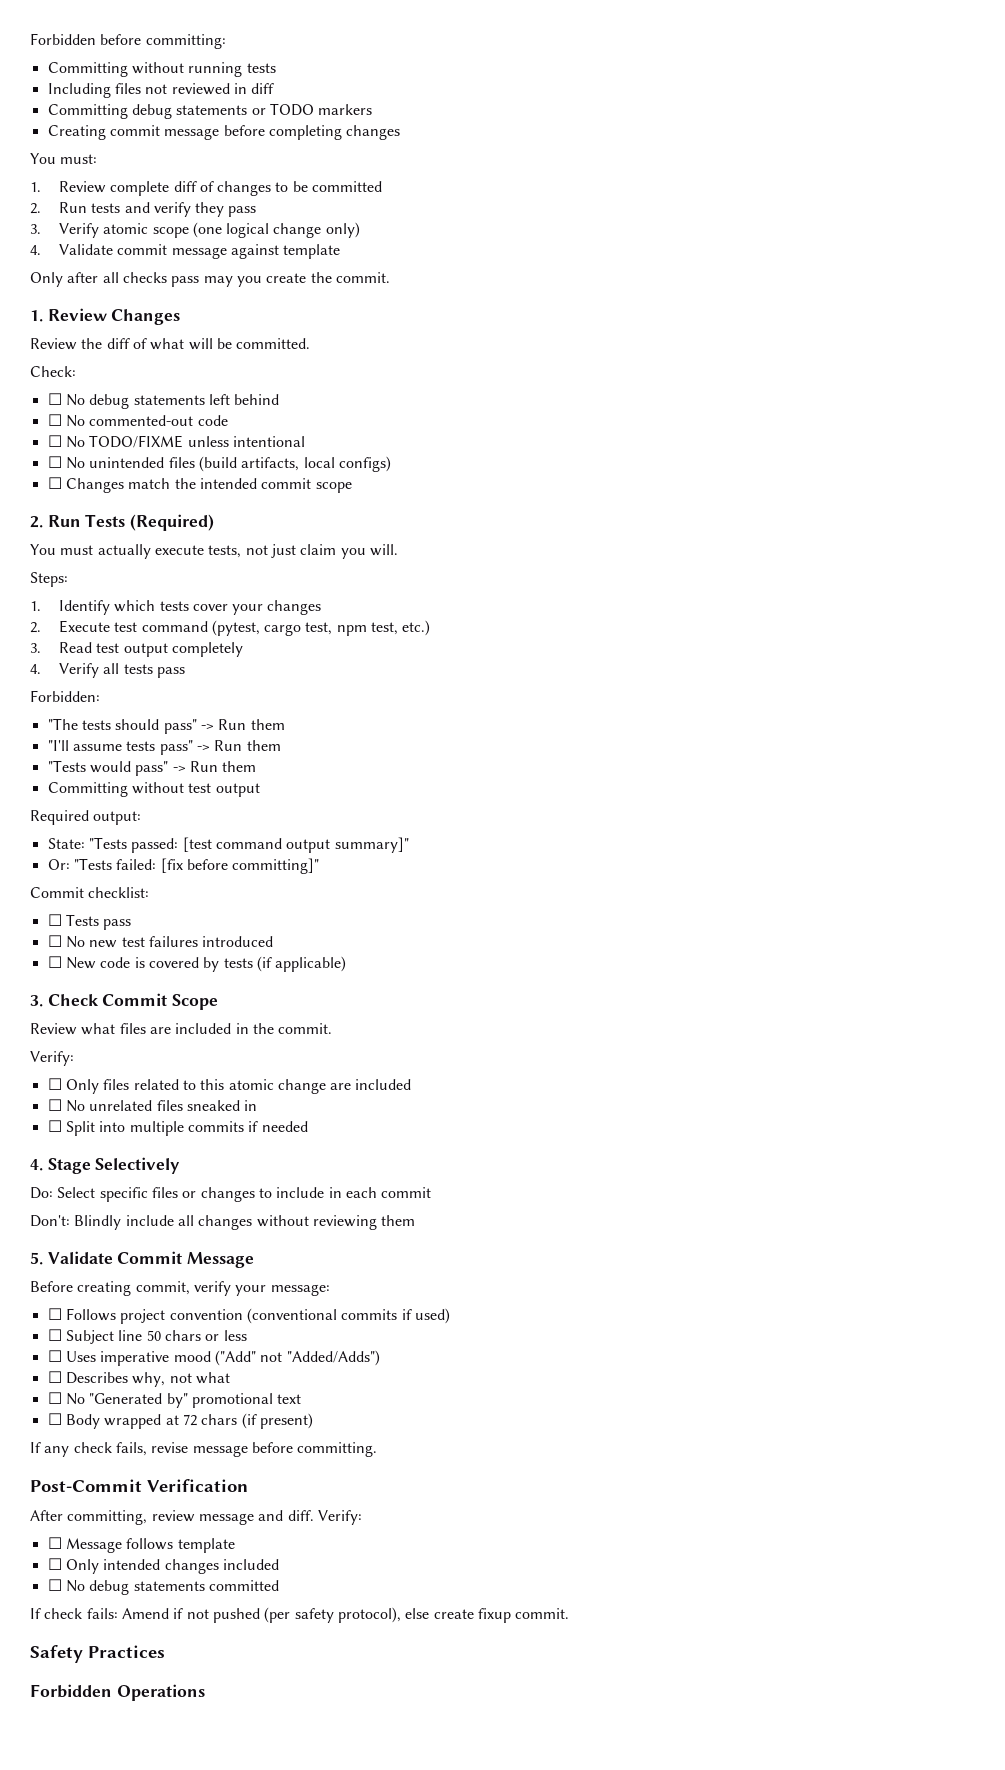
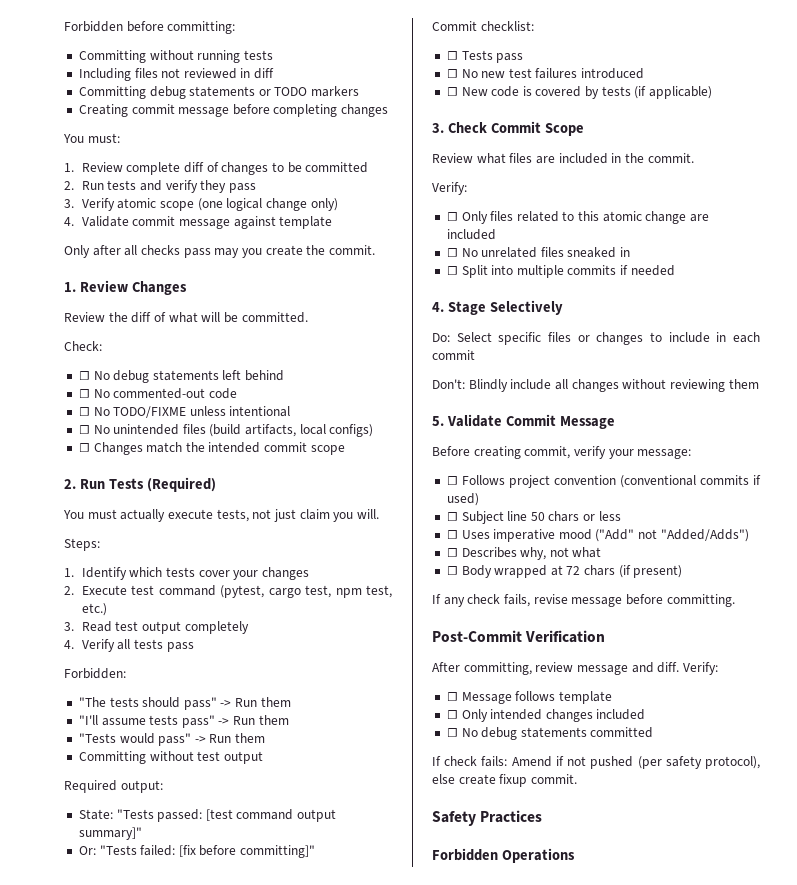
- ☐ No "Generated by" promotional text

